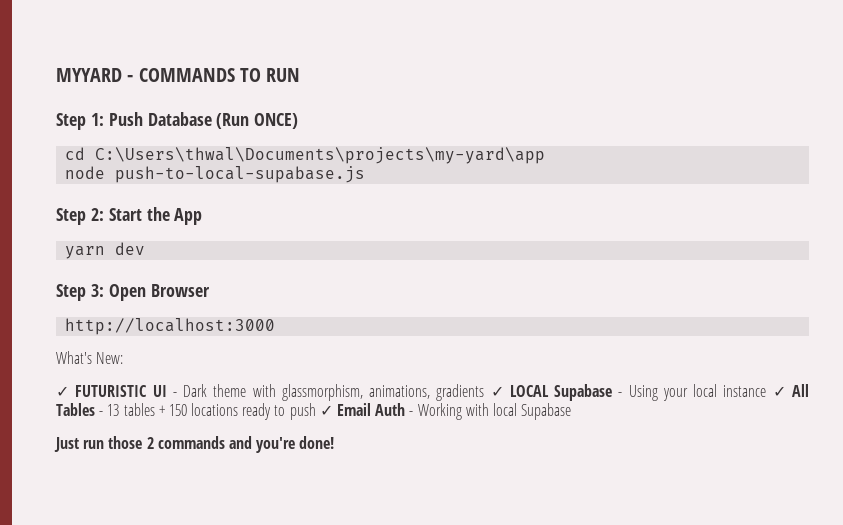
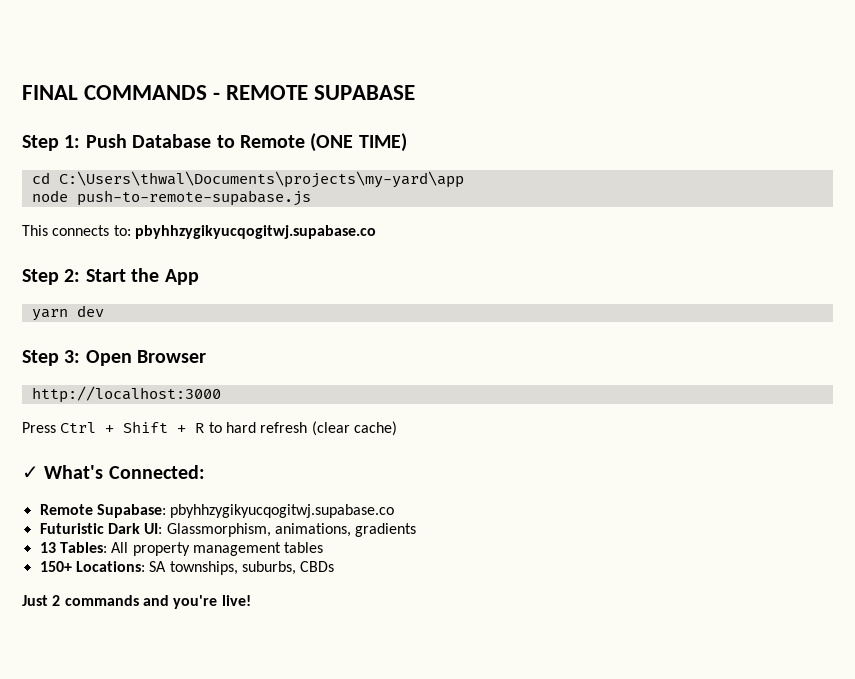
- MYYARD - COMMANDS TO RUN
+ FINAL COMMANDS - REMOTE SUPABASE
- Step 1: Push Database (Run ONCE)
+ Step 1: Push Database to Remote (ONE TIME)
- node push-to-local-supabase.js
+ node push-to-remote-supabase.js
+ This connects to: pbyhhzygikyucqogitwj.supabase.co
- What's New:
- ✓ FUTURISTIC UI - Dark theme with glassmorphism, animations, gradients ✓ LOCAL Supabase - Using your local instance ✓ All Tables - 13 tables + 150 locations ready to push ✓ Email Auth - Working with local Supabase
+ Press Ctrl + Shift + R to hard refresh (clear cache)
+ ✓ What's Connected:
+ Remote Supabase: pbyhhzygikyucqogitwj.supabase.co
+ Futuristic Dark UI: Glassmorphism, animations, gradients
+ 13 Tables: All property management tables
+ 150+ Locations: SA townships, suburbs, CBDs
- Just run those 2 commands and you're done!
+ Just 2 commands and you're live!

